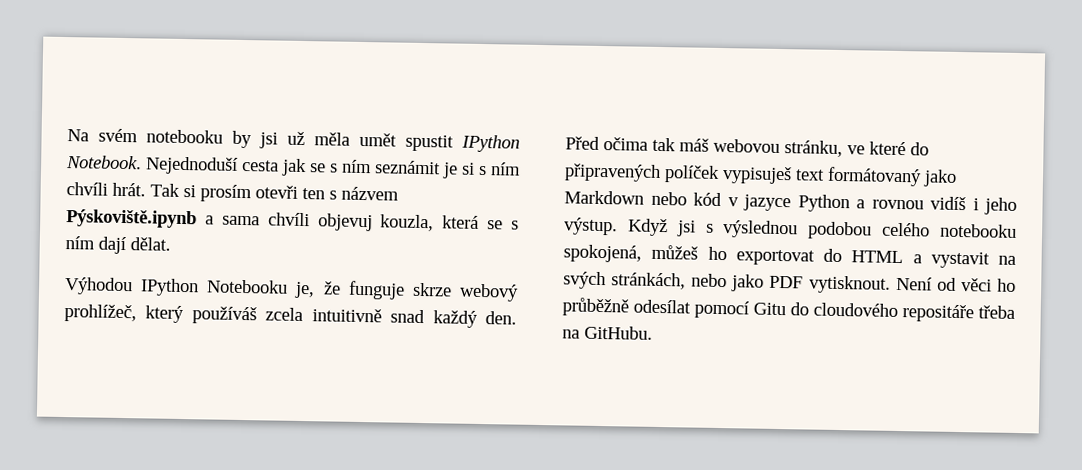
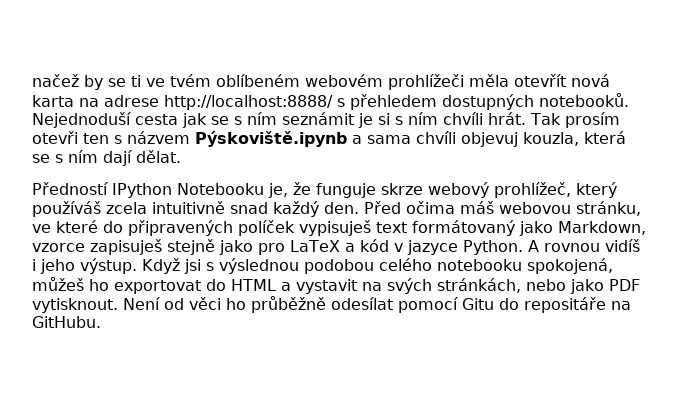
- Na svém notebooku by jsi už měla umět spustit IPython Notebook.
+ načež by se ti ve tvém oblíbeném webovém prohlížeči měla otevřít nová karta na adrese http://localhost:8888/ s přehledem dostupných notebooků.
- Tak si prosím otevři ten s názvem Pýskoviště.ipynb a sama chvíli objevuj kouzla, která se s ním dají dělat.
+ Tak prosím otevři ten s názvem Pýskoviště.ipynb a sama chvíli objevuj kouzla, která se s ním dají dělat.
- Výhodou IPython Notebooku je, že funguje skrze webový prohlížeč, který používáš zcela intuitivně snad každý den.
+ Předností IPython Notebooku je, že funguje skrze webový prohlížeč, který používáš zcela intuitivně snad každý den.
- Před očima tak máš webovou stránku, ve které do připravených políček vypisuješ text formátovaný jako Markdown nebo kód v jazyce Python a rovnou vidíš i jeho výstup.
+ Před očima máš webovou stránku, ve které do připravených políček vypisuješ text formátovaný jako Markdown, vzorce zapisuješ stejně jako pro LaTeX a kód v jazyce Python. A rovnou vidíš i jeho výstup.
- Není od věci ho průběžně odesílat pomocí Gitu do cloudového repositáře třeba na GitHubu.
+ Není od věci ho průběžně odesílat pomocí Gitu do repositáře na GitHubu.

